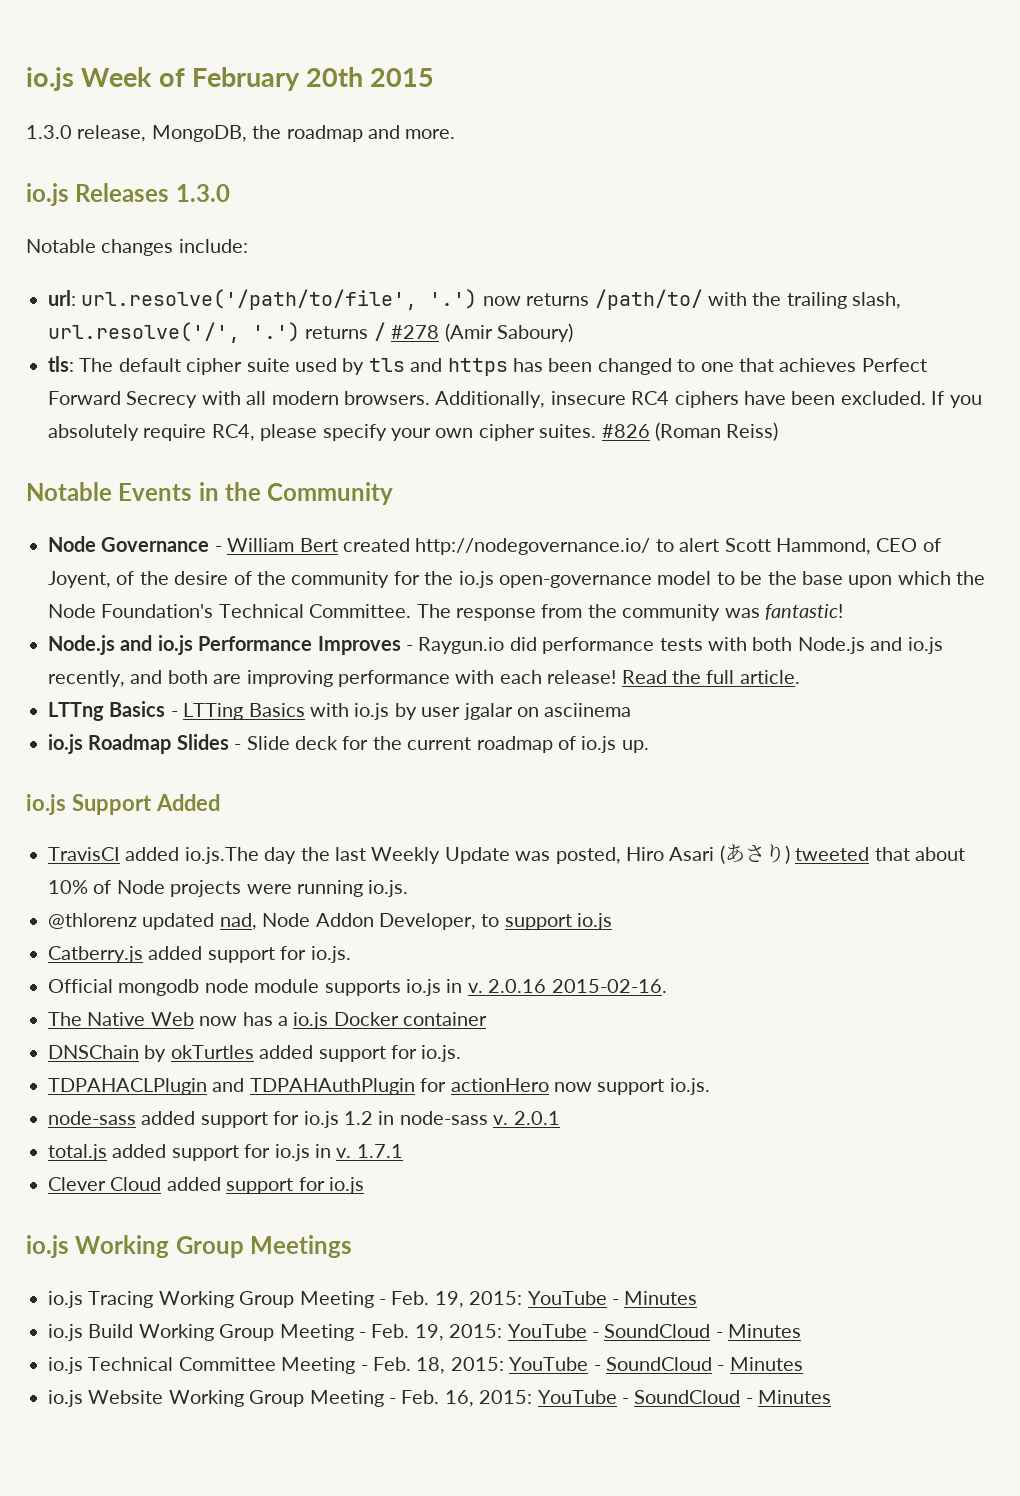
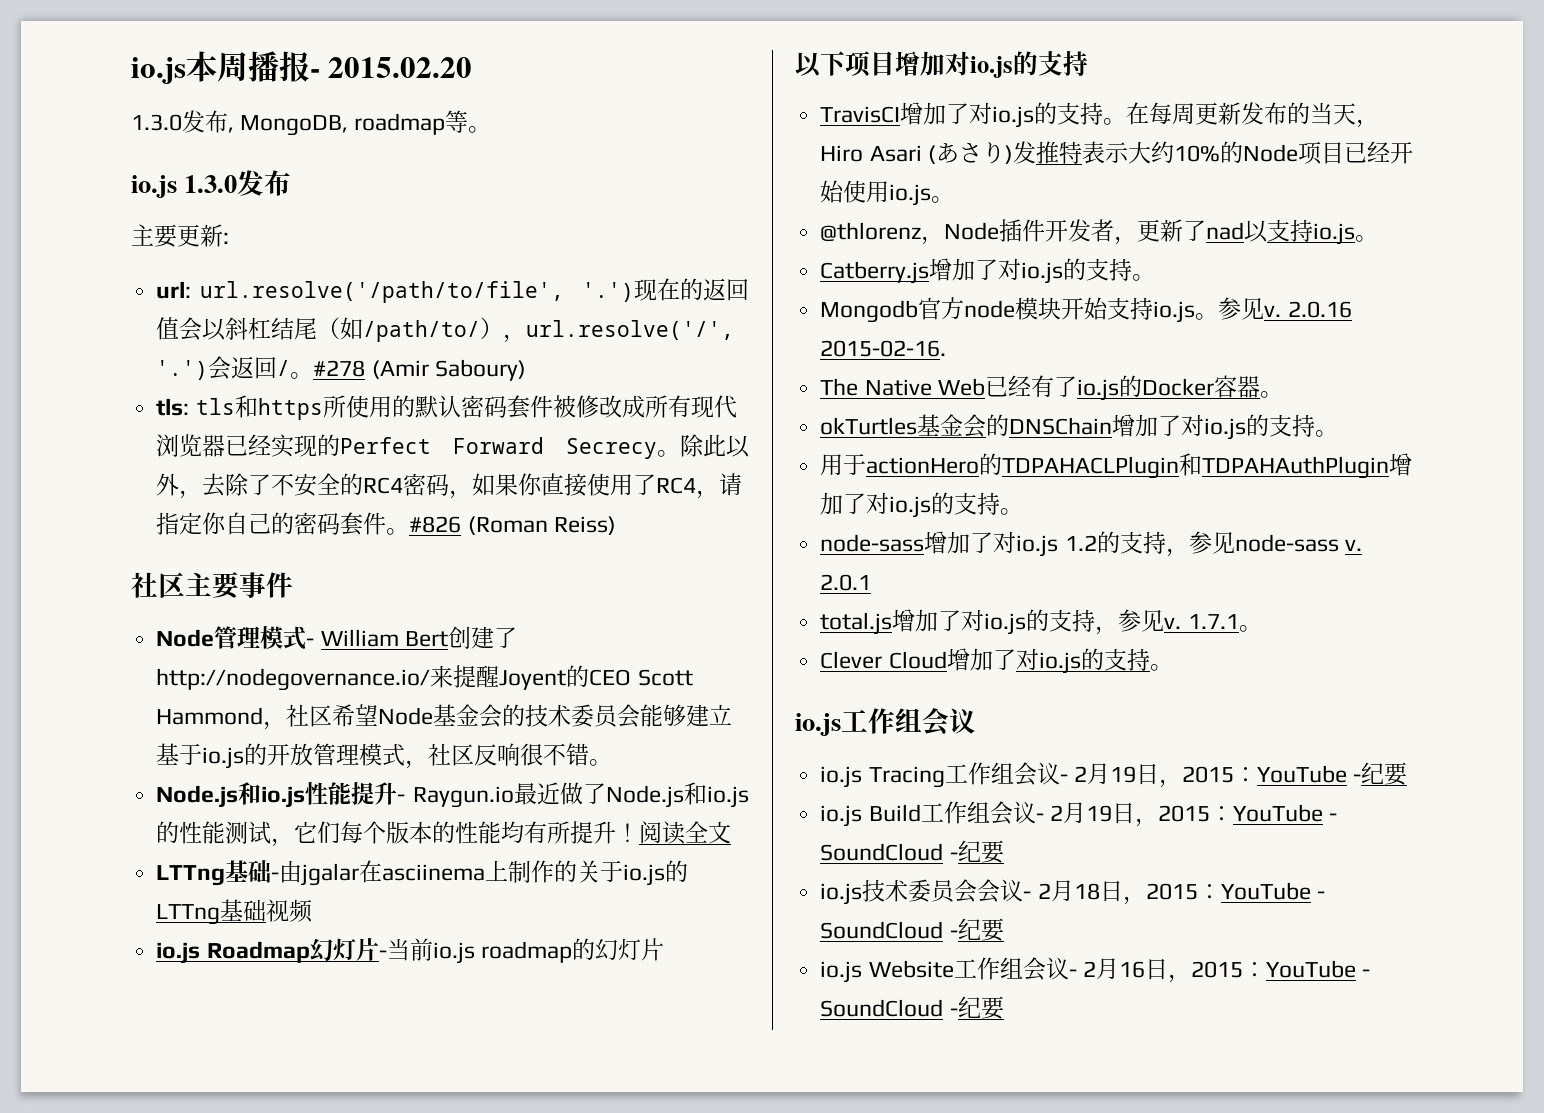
- io.js Week of February 20th 2015
- 1.3.0 release, MongoDB, the roadmap and more.
- io.js Releases 1.3.0
- Notable changes include:
+ io.js本周播报- 2015.02.20
+ 1.3.0发布, MongoDB, roadmap等。
+ io.js 1.3.0发布
+ 主要更新:
- url: url.resolve('/path/to/file', '.') now returns /path/to/ with the trailing slash, url.resolve('/', '.') returns / #278 (Amir Saboury)
- tls: The default cipher suite used by tls and https has been changed to one that achieves Perfect Forward Secrecy with all modern browsers. Additionally, insecure RC4 ciphers have been excluded. If you absolutely require RC4, please specify your own cipher suites. #826 (Roman Reiss)
- Notable Events in the Community
- Node Governance - William Bert created http://nodegovernance.io/ to alert Scott Hammond, CEO of Joyent, of the desire of the community for the io.js open-governance model to be the base upon which the Node Foundation's Technical Committee. The response from the community was fantastic!
- Node.js and io.js Performance Improves - Raygun.io did performance tests with both Node.js and io.js recently, and both are improving performance with each release! Read the full article.
- LTTng Basics - LTTing Basics with io.js by user jgalar on asciinema
- io.js Roadmap Slides - Slide deck for the current roadmap of io.js up.
- io.js Support Added
- TravisCI added io.js.The day the last Weekly Update was posted, Hiro Asari (あさり) tweeted that about 10% of Node projects were running io.js.
- @thlorenz updated nad, Node Addon Developer, to support io.js
+ url: url.resolve('/path/to/file', '.')现在的返回值会以斜杠结尾（如/path/to/），url.resolve('/', '.')会返回/。#278 (Amir Saboury)
+ tls: tls和https所使用的默认密码套件被修改成所有现代浏览器已经实现的Perfect Forward Secrecy。除此以外，去除了不安全的RC4密码，如果你直接使用了RC4，请指定你自己的密码套件。#826 (Roman Reiss)
+ 社区主要事件
+ Node管理模式- William Bert创建了http://nodegovernance.io/来提醒Joyent的CEO Scott Hammond，社区希望Node基金会的技术委员会能够建立基于io.js的开放管理模式，社区反响很不错。
+ Node.js和io.js性能提升- Raygun.io最近做了Node.js和io.js的性能测试，它们每个版本的性能均有所提升！阅读全文
+ LTTng基础-由jgalar在asciinema上制作的关于io.js的LTTng基础视频
+ io.js Roadmap幻灯片-当前io.js roadmap的幻灯片
+ 以下项目增加对io.js的支持
+ TravisCI增加了对io.js的支持。在每周更新发布的当天，Hiro Asari (あさり)发推特表示大约10%的Node项目已经开始使用io.js。
+ @thlorenz，Node插件开发者，更新了nad以支持io.js。
- Catberry.js added support for io.js.
- Official mongodb node module supports io.js in v.
+ Catberry.js增加了对io.js的支持。
+ Mongodb官方node模块开始支持io.js。参见v.
- The Native Web now has a io.js Docker container
- DNSChain by okTurtles added support for io.js.
- TDPAHACLPlugin and TDPAHAuthPlugin for actionHero now support io.js.
- node-sass added support for io.js 1.2 in node-sass v. 2.0.1
- total.js added support for io.js in v.
+ The Native Web已经有了io.js的Docker容器。
+ okTurtles基金会的DNSChain增加了对io.js的支持。
+ 用于actionHero的TDPAHACLPlugin和TDPAHAuthPlugin增加了对io.js的支持。
+ node-sass增加了对io.js 1.2的支持，参见node-sass v. 2.0.1
+ total.js增加了对io.js的支持，参见v.
- 1.7.1
+ 1.7.1。
- Clever Cloud added support for io.js
- io.js Working Group Meetings
+ Clever Cloud增加了对io.js的支持。
+ io.js工作组会议
- io.js Tracing Working Group Meeting - Feb. 19, 2015: YouTube - Minutes
+ io.js Tracing工作组会议- 2月19日，2015：YouTube -纪要
- io.js Build Working Group Meeting - Feb. 19, 2015: YouTube - SoundCloud - Minutes
- io.js Technical Committee Meeting - Feb. 18, 2015: YouTube - SoundCloud - Minutes
+ io.js Build工作组会议- 2月19日，2015：YouTube - SoundCloud -纪要
+ io.js技术委员会会议- 2月18日，2015：YouTube - SoundCloud -纪要
- io.js Website Working Group Meeting - Feb. 16, 2015: YouTube - SoundCloud - Minutes
+ io.js Website工作组会议- 2月16日，2015：YouTube - SoundCloud -纪要

